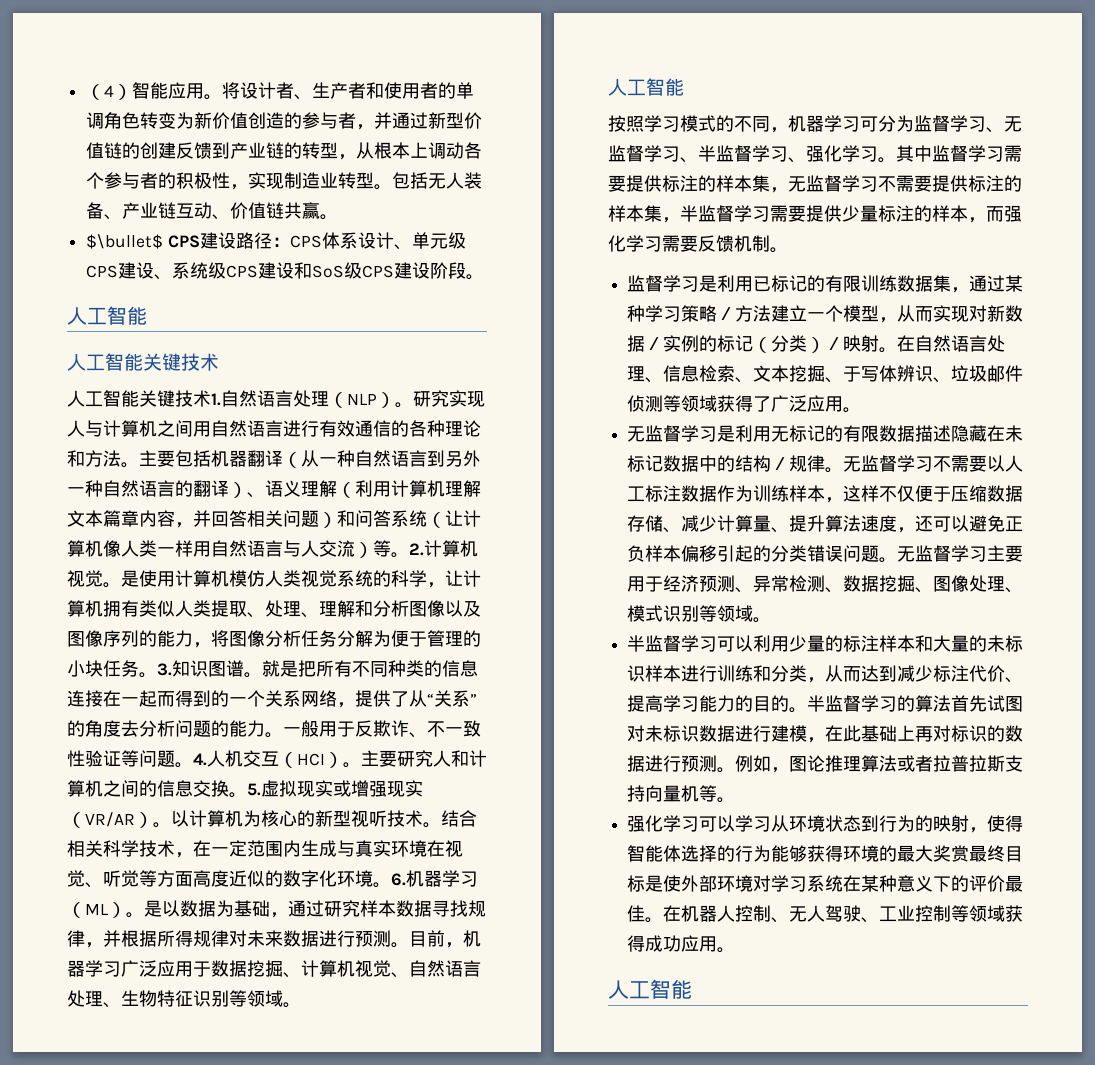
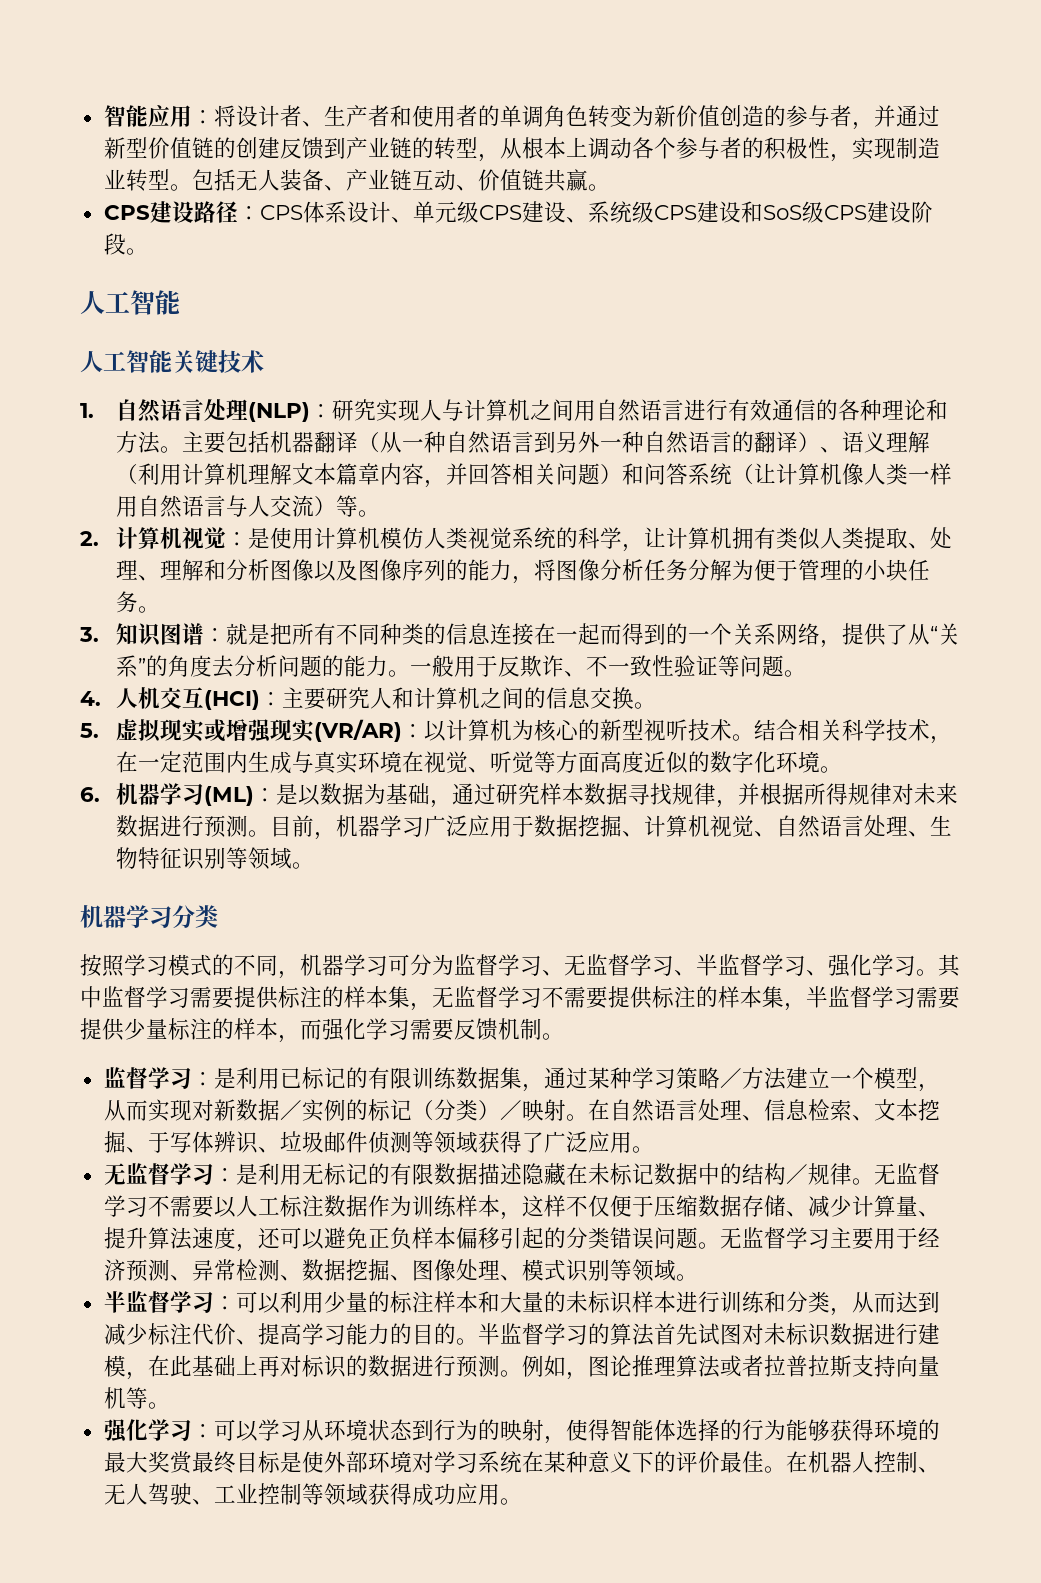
- （4）智能应用。将设计者、生产者和使用者的单调角色转变为新价值创造的参与者，并通过新型价值链的创建反馈到产业链的转型，从根本上调动各个参与者的积极性，实现制造业转型。
+ 智能应用：将设计者、生产者和使用者的单调角色转变为新价值创造的参与者，并通过新型价值链的创建反馈到产业链的转型，从根本上调动各个参与者的积极性，实现制造业转型。
- $\bullet$ CPS建设路径：CPS体系设计、单元级CPS建设、系统级CPS建设和SoS级CPS建设阶段。
+ CPS建设路径：CPS体系设计、单元级CPS建设、系统级CPS建设和SoS级CPS建设阶段。
- 人工智能关键技术1.自然语言处理（NLP）。研究实现人与计算机之间用自然语言进行有效通信的各种理论和方法。
+ 1.自然语言处理(NLP)：研究实现人与计算机之间用自然语言进行有效通信的各种理论和方法。
- 主要包括机器翻译（从一种自然语言到另外一种自然语言的翻译）、语义理解（利用计算机理解文本篇章内容，并回答相关问题）和问答系统（让计算机像人类一样用自然语言与人交流）等。2.计算机视觉。
+ 主要包括机器翻译（从一种自然语言到另外一种自然语言的翻译）、语义理解（利用计算机理解文本篇章内容，并回答相关问题）和问答系统（让计算机像人类一样用自然语言与人交流）等。
+ 2.计算机视觉：
- 是使用计算机模仿人类视觉系统的科学，让计算机拥有类似人类提取、处理、理解和分析图像以及图像序列的能力，将图像分析任务分解为便于管理的小块任务。3.知识图谱。
+ 是使用计算机模仿人类视觉系统的科学，让计算机拥有类似人类提取、处理、理解和分析图像以及图像序列的能力，将图像分析任务分解为便于管理的小块任务。
+ 3.知识图谱：
- 一般用于反欺诈、不一致性验证等问题。4.人机交互（HCI）。主要研究人和计算机之间的信息交换。5.虚拟现实或增强现实（VR/AR）。以计算机为核心的新型视听技术。
+ 一般用于反欺诈、不一致性验证等问题。
+ 4.人机交互(HCI)：主要研究人和计算机之间的信息交换。
+ 5.虚拟现实或增强现实(VR/AR)：以计算机为核心的新型视听技术。
- 结合相关科学技术，在一定范围内生成与真实环境在视觉、听觉等方面高度近似的数字化环境。6.机器学习（ML）。是以数据为基础，通过研究样本数据寻找规律，并根据所得规律对未来数据进行预测。
+ 结合相关科学技术，在一定范围内生成与真实环境在视觉、听觉等方面高度近似的数字化环境。
+ 6.机器学习(ML)：是以数据为基础，通过研究样本数据寻找规律，并根据所得规律对未来数据进行预测。
  目前，机器学习广泛应用于数据挖掘、计算机视觉、自然语言处理、生物特征识别等领域。
- 人工智能
+ 机器学习分类
- 监督学习是利用已标记的有限训练数据集，通过某种学习策略／方法建立一个模型，从而实现对新数据／实例的标记（分类）／映射。
+ 监督学习：是利用已标记的有限训练数据集，通过某种学习策略／方法建立一个模型，从而实现对新数据／实例的标记（分类）／映射。
- 无监督学习是利用无标记的有限数据描述隐藏在未标记数据中的结构／规律。
+ 无监督学习：是利用无标记的有限数据描述隐藏在未标记数据中的结构／规律。
- 半监督学习可以利用少量的标注样本和大量的未标识样本进行训练和分类，从而达到减少标注代价、提高学习能力的目的。
+ 半监督学习：可以利用少量的标注样本和大量的未标识样本进行训练和分类，从而达到减少标注代价、提高学习能力的目的。
- 强化学习可以学习从环境状态到行为的映射，使得智能体选择的行为能够获得环境的最大奖赏最终目标是使外部环境对学习系统在某种意义下的评价最佳。
+ 强化学习：可以学习从环境状态到行为的映射，使得智能体选择的行为能够获得环境的最大奖赏最终目标是使外部环境对学习系统在某种意义下的评价最佳。
  在机器人控制、无人驾驶、工业控制等领域获得成功应用。
- 人工智能

